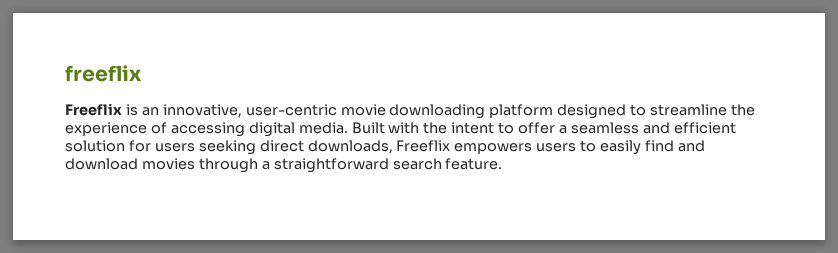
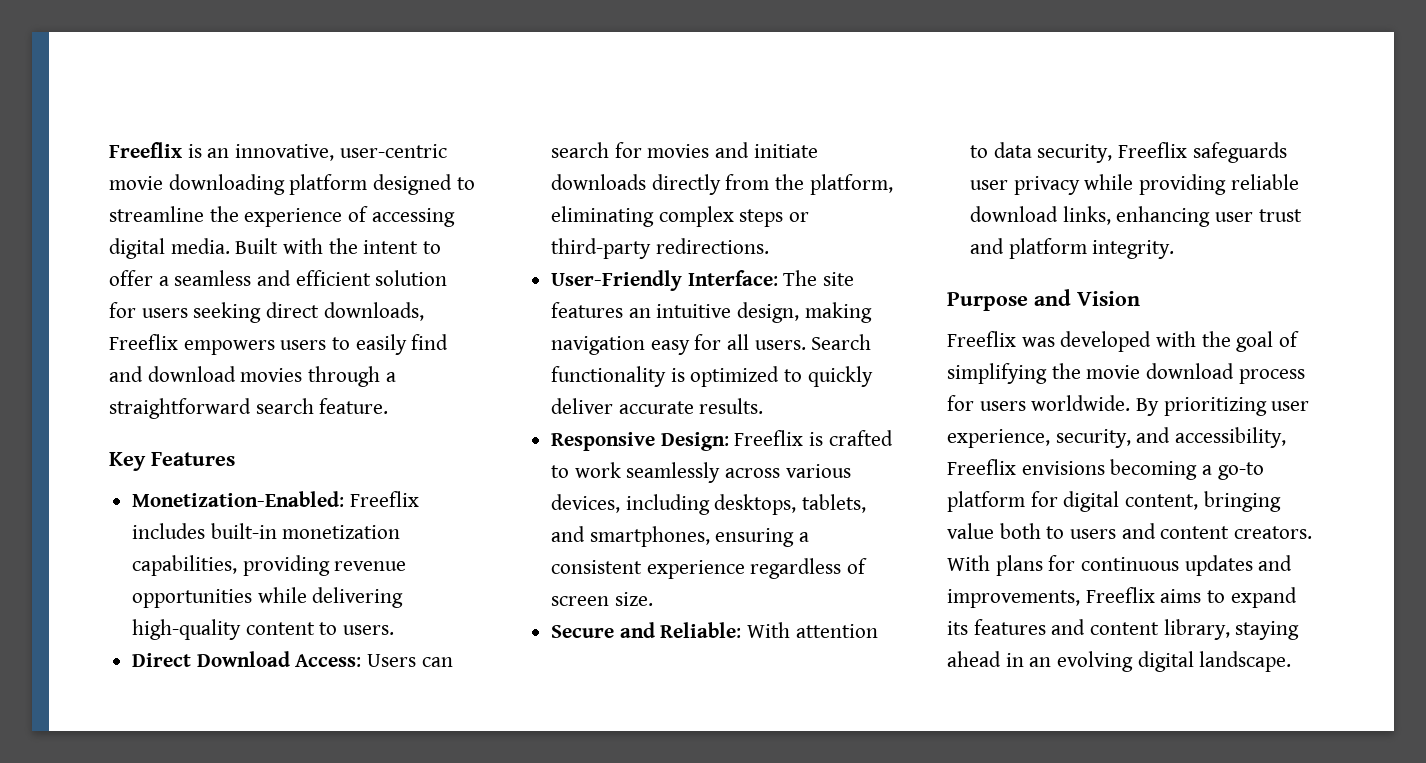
- freeflix
+ Key Features
+ Monetization-Enabled: Freeflix includes built-in monetization capabilities, providing revenue opportunities while delivering high-quality content to users.
+ Direct Download Access: Users can search for movies and initiate downloads directly from the platform, eliminating complex steps or third-party redirections.
+ User-Friendly Interface: The site features an intuitive design, making navigation easy for all users. Search functionality is optimized to quickly deliver accurate results.
+ Responsive Design: Freeflix is crafted to work seamlessly across various devices, including desktops, tablets, and smartphones, ensuring a consistent experience regardless of screen size.
+ Secure and Reliable: With attention to data security, Freeflix safeguards user privacy while providing reliable download links, enhancing user trust and platform integrity.
+ Purpose and Vision
+ Freeflix was developed with the goal of simplifying the movie download process for users worldwide. By prioritizing user experience, security, and accessibility, Freeflix envisions becoming a go-to platform for digital content, bringing value both to users and content creators. With plans for continuous updates and improvements, Freeflix aims to expand its features and content library, staying ahead in an evolving digital landscape.

